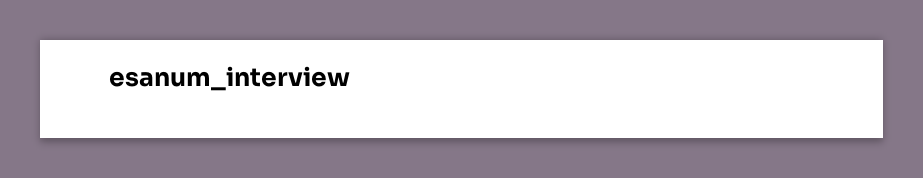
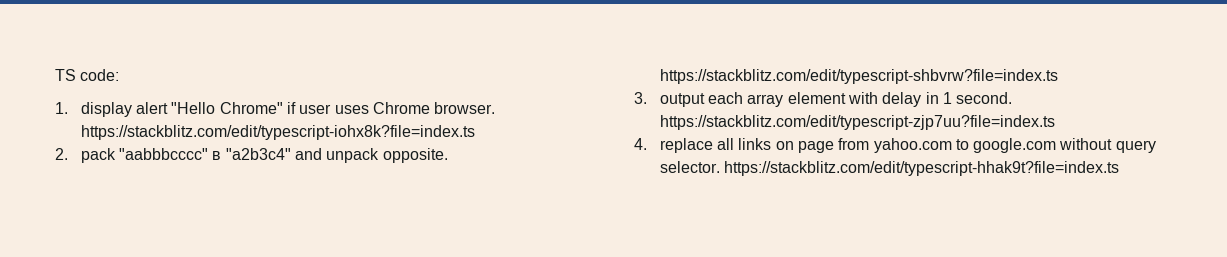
- esanum_interview
+ TS code:
+ 1. display alert "Hello Chrome" if user uses Chrome browser. https://stackblitz.com/edit/typescript-iohx8k?file=index.ts
+ 2. pack "aabbbcccc" в "a2b3c4" and unpack opposite. https://stackblitz.com/edit/typescript-shbvrw?file=index.ts
+ 3. output each array element with delay in 1 second. https://stackblitz.com/edit/typescript-zjp7uu?file=index.ts
+ 4. replace all links on page from yahoo.com to google.com without query selector. https://stackblitz.com/edit/typescript-hhak9t?file=index.ts

